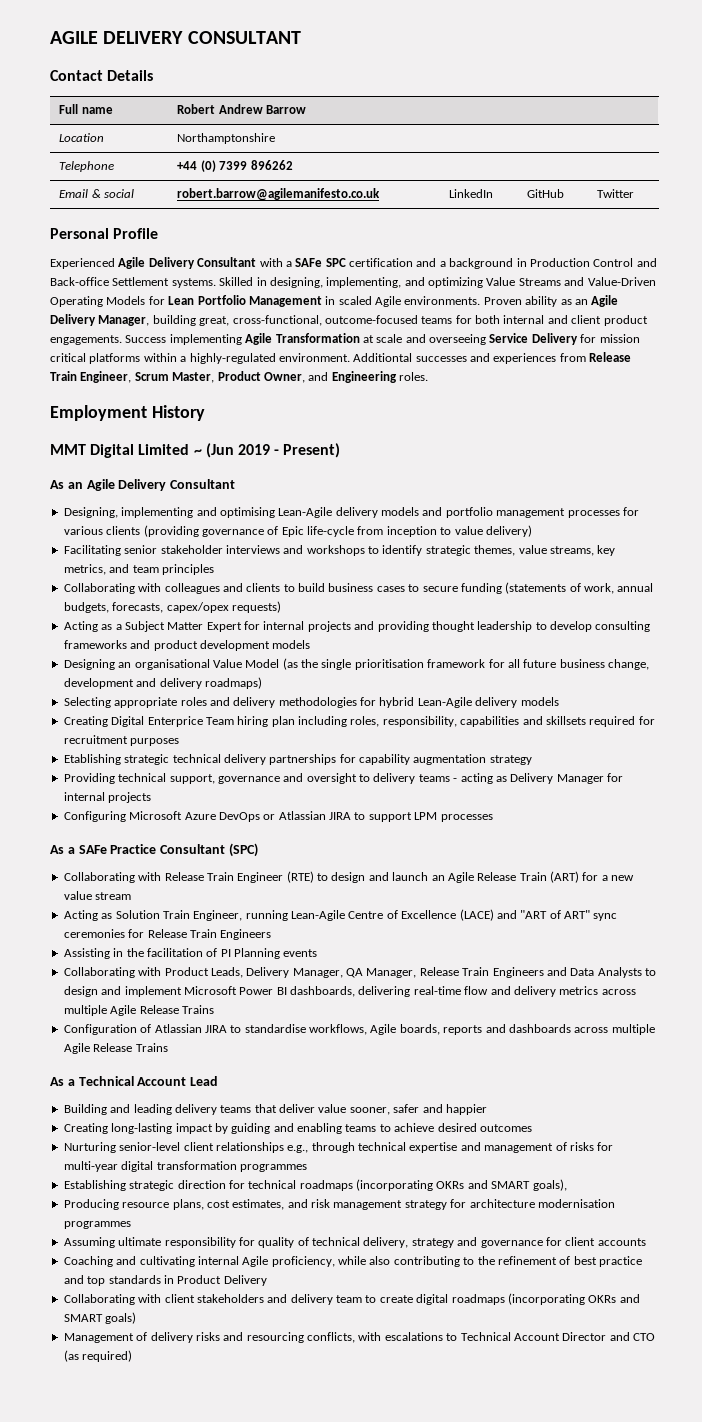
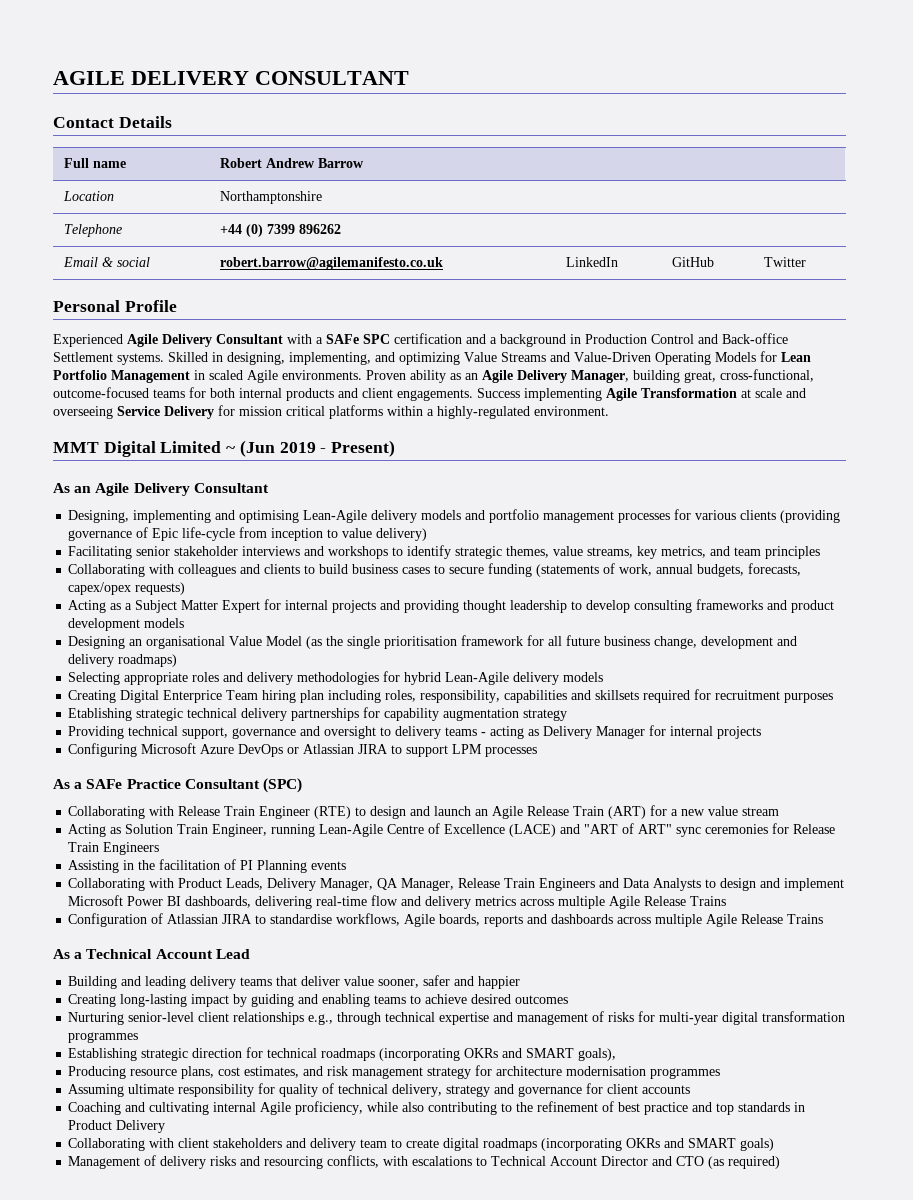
- Proven ability as an Agile Delivery Manager, building great, cross-functional, outcome-focused teams for both internal and client product engagements.
+ Proven ability as an Agile Delivery Manager, building great, cross-functional, outcome-focused teams for both internal products and client engagements.
- Additiontal successes and experiences from Release Train Engineer, Scrum Master, Product Owner, and Engineering roles.
- Employment History

